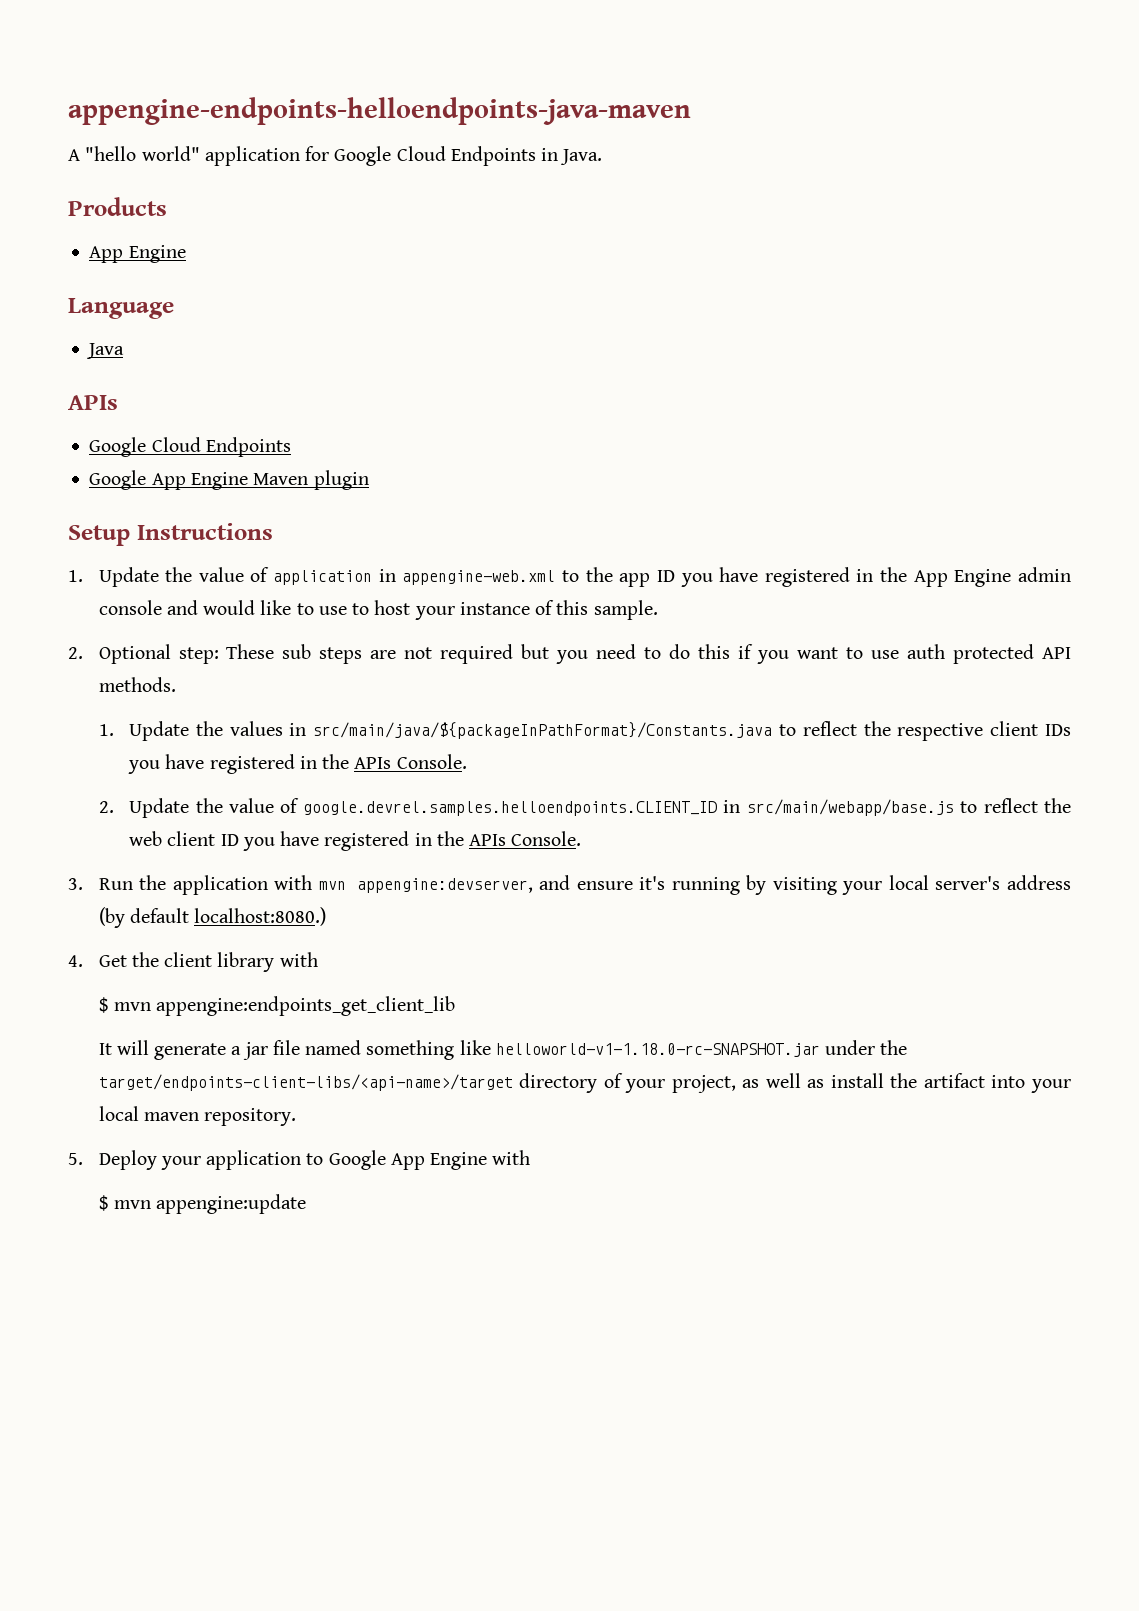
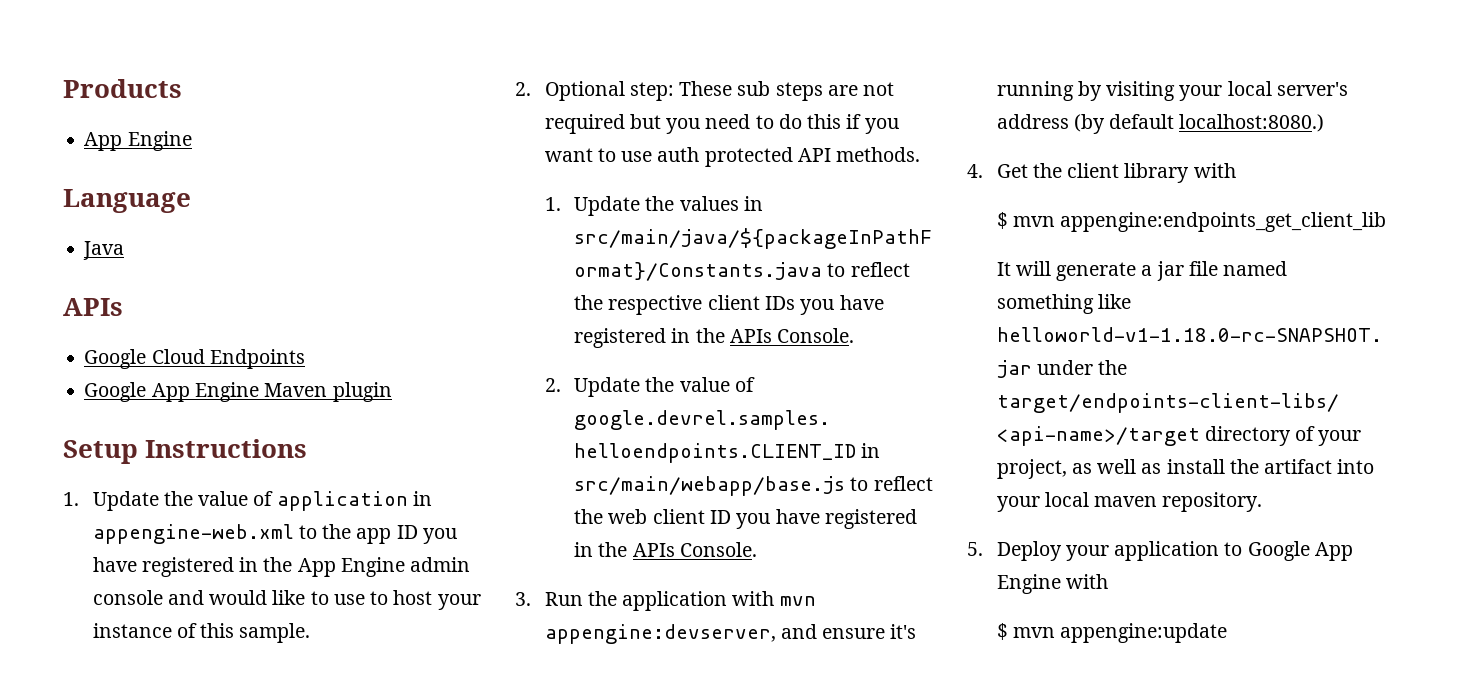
- appengine-endpoints-helloendpoints-java-maven
- A "hello world" application for Google Cloud Endpoints in Java.

